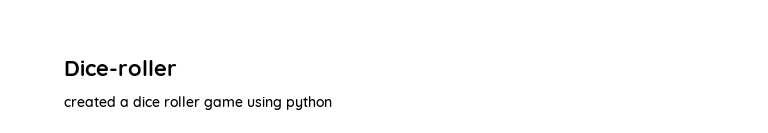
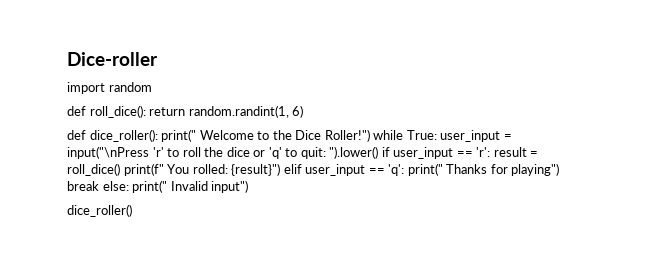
- created a dice roller game using python
+ import random
+ def roll_dice(): return random.randint(1, 6)
+ def dice_roller(): print(" Welcome to the Dice Roller!") while True: user_input = input("\nPress 'r' to roll the dice or 'q' to quit: ").lower() if user_input == 'r': result = roll_dice() print(f" You rolled: {result}") elif user_input == 'q': print(" Thanks for playing") break else: print(" Invalid input")
+ dice_roller()

